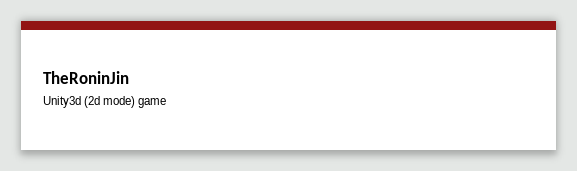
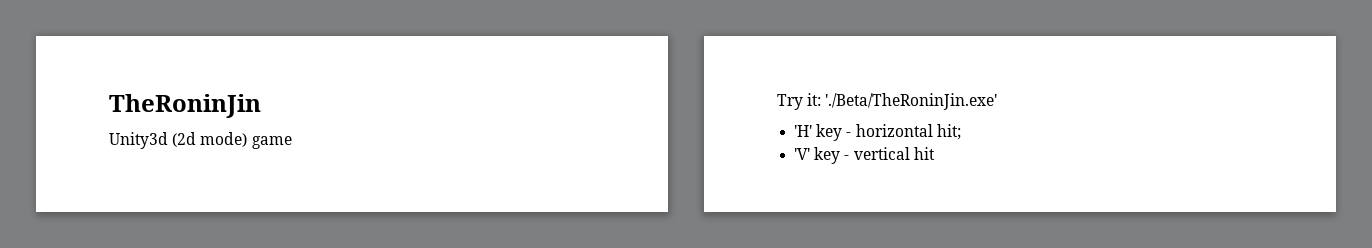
+ Try it: './Beta/TheRoninJin.exe'
+ 'H' key - horizontal hit;
+ 'V' key - vertical hit

